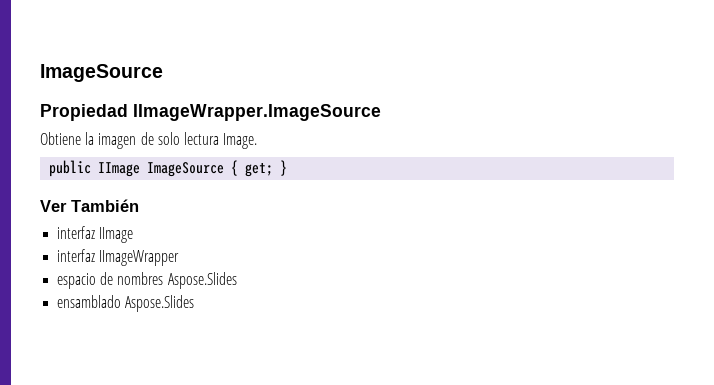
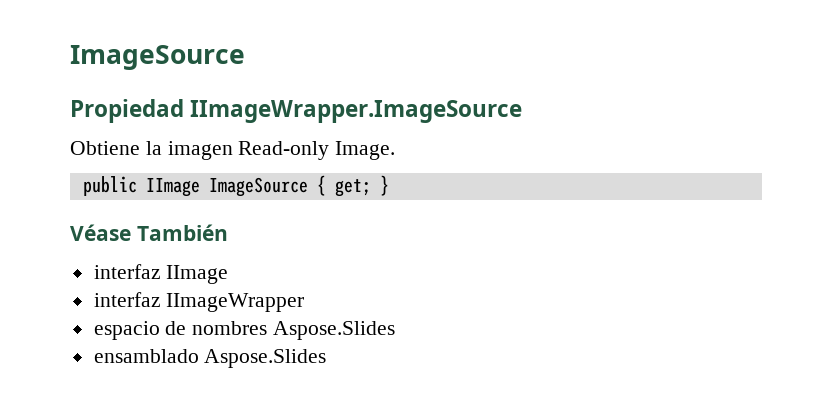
- Obtiene la imagen de solo lectura Image.
+ Obtiene la imagen Read-only Image.
- Ver También
+ Véase También

